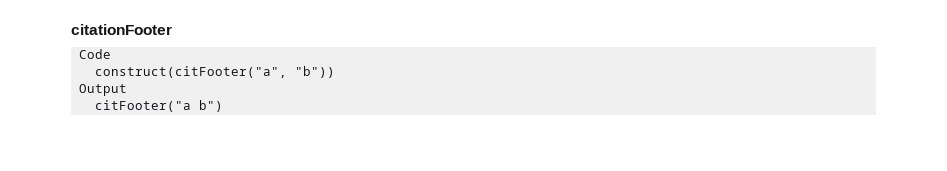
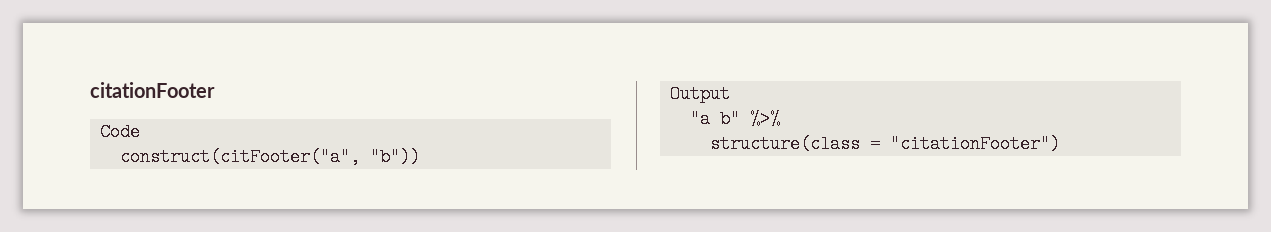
- citFooter("a b")
+ "a b" %>%
+ structure(class = "citationFooter")

